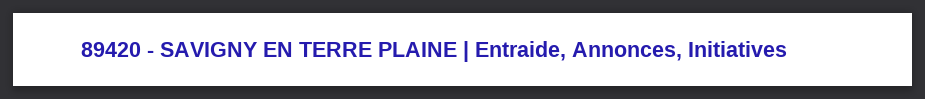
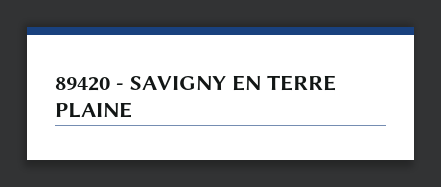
- 89420 - SAVIGNY EN TERRE PLAINE | Entraide, Annonces, Initiatives
+ 89420 - SAVIGNY EN TERRE PLAINE

